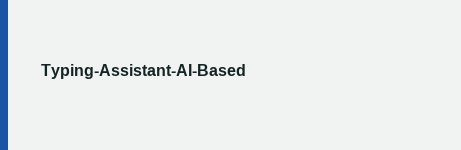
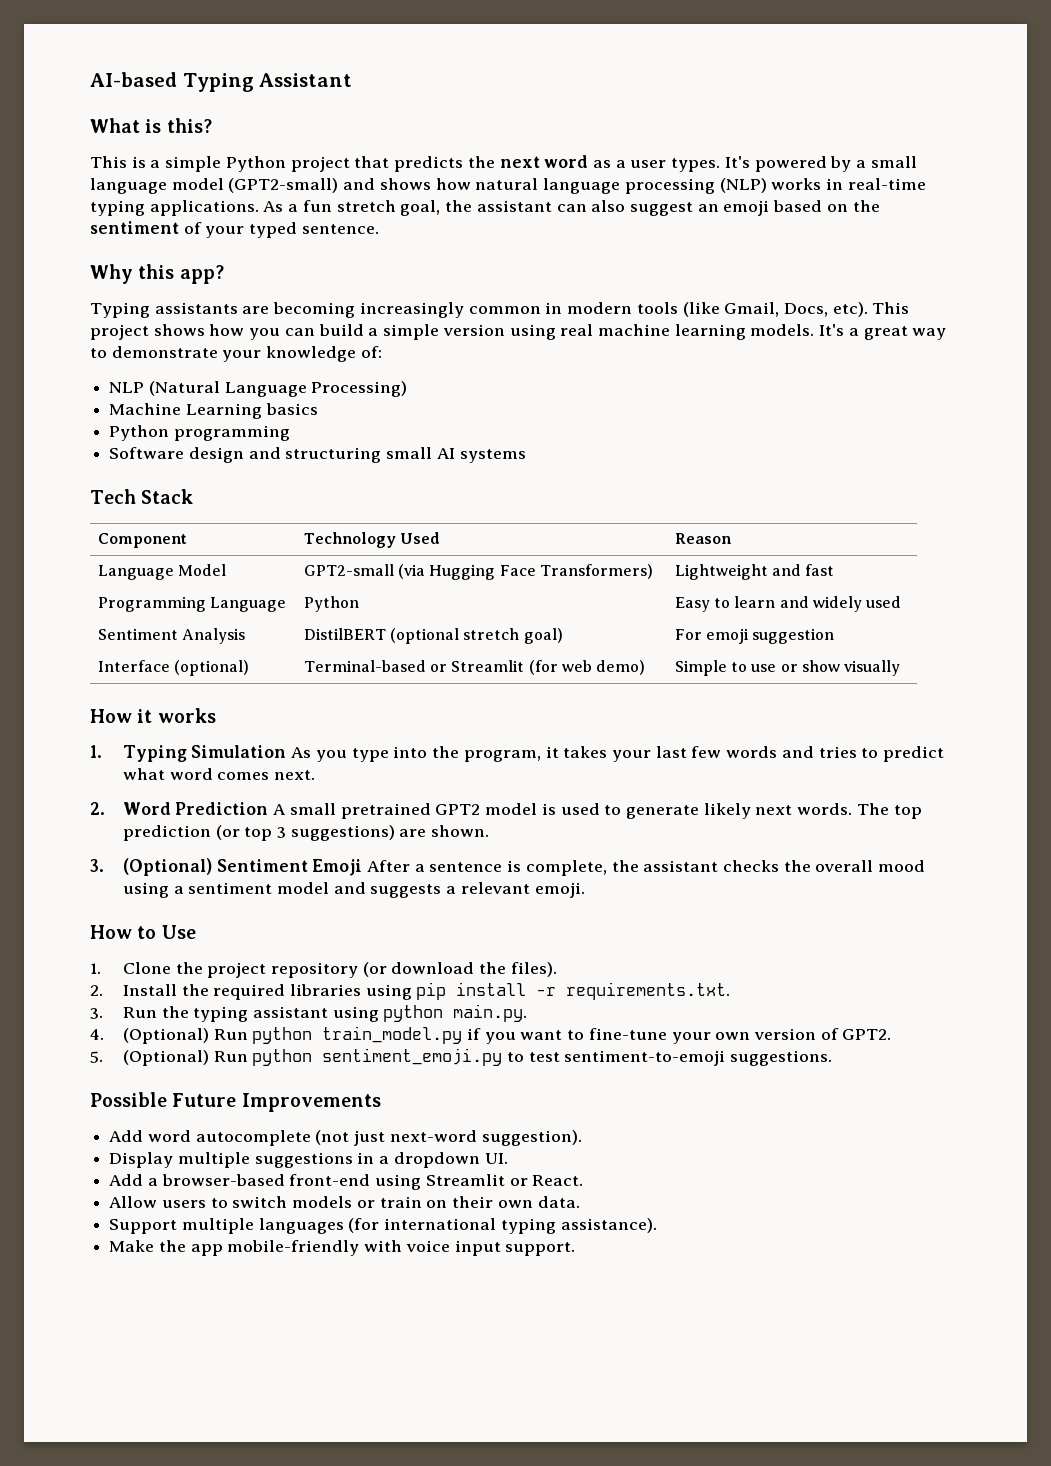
- Typing-Assistant-AI-Based
+ AI-based Typing Assistant
+ What is this?
+ This is a simple Python project that predicts the next word as a user types. It's powered by a small language model (GPT2-small) and shows how natural language processing (NLP) works in real-time typing applications. As a fun stretch goal, the assistant can also suggest an emoji based on the sentiment of your typed sentence.
+ Why this app?
+ Typing assistants are becoming increasingly common in modern tools (like Gmail, Docs, etc). This project shows how you can build a simple version using real machine learning models. It's a great way to demonstrate your knowledge of:
+ NLP (Natural Language Processing)
+ Machine Learning basics
+ Python programming
+ Software design and structuring small AI systems
+ Tech Stack
+ Component | Technology Used | Reason
+ Language Model | GPT2-small (via Hugging Face Transformers) | Lightweight and fast
+ Programming Language | Python | Easy to learn and widely used
+ Sentiment Analysis | DistilBERT (optional stretch goal) | For emoji suggestion
+ Interface (optional) | Terminal-based or Streamlit (for web demo) | Simple to use or show visually
+ How it works
+ 1. Typing Simulation As you type into the program, it takes your last few words and tries to predict what word comes next.
+ 2. Word Prediction A small pretrained GPT2 model is used to generate likely next words. The top prediction (or top 3 suggestions) are shown.
+ 3. (Optional) Sentiment Emoji After a sentence is complete, the assistant checks the overall mood using a sentiment model and suggests a relevant emoji.
+ How to Use
+ 1. Clone the project repository (or download the files).
+ 2. Install the required libraries using pip install -r requirements.txt.
+ 3. Run the typing assistant using python main.py.
+ 4. (Optional) Run python train_model.py if you want to fine-tune your own version of GPT2.
+ 5. (Optional) Run python sentiment_emoji.py to test sentiment-to-emoji suggestions.
+ Possible Future Improvements
+ Add word autocomplete (not just next-word suggestion).
+ Display multiple suggestions in a dropdown UI.
+ Add a browser-based front-end using Streamlit or React.
+ Allow users to switch models or train on their own data.
+ Support multiple languages (for international typing assistance).
+ Make the app mobile-friendly with voice input support.

